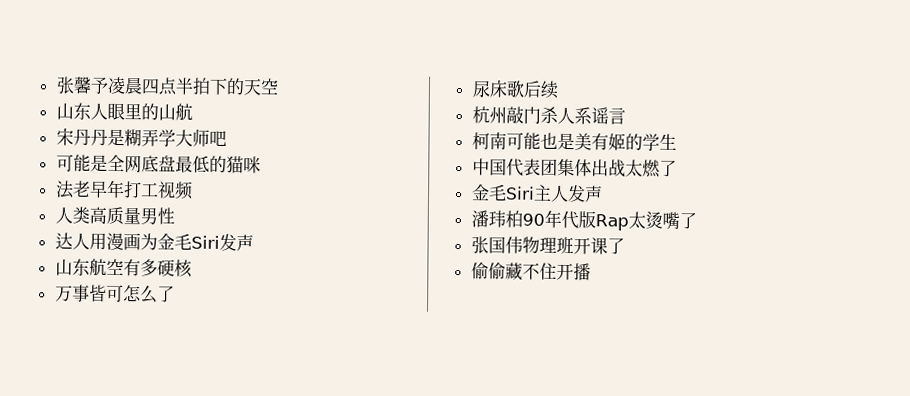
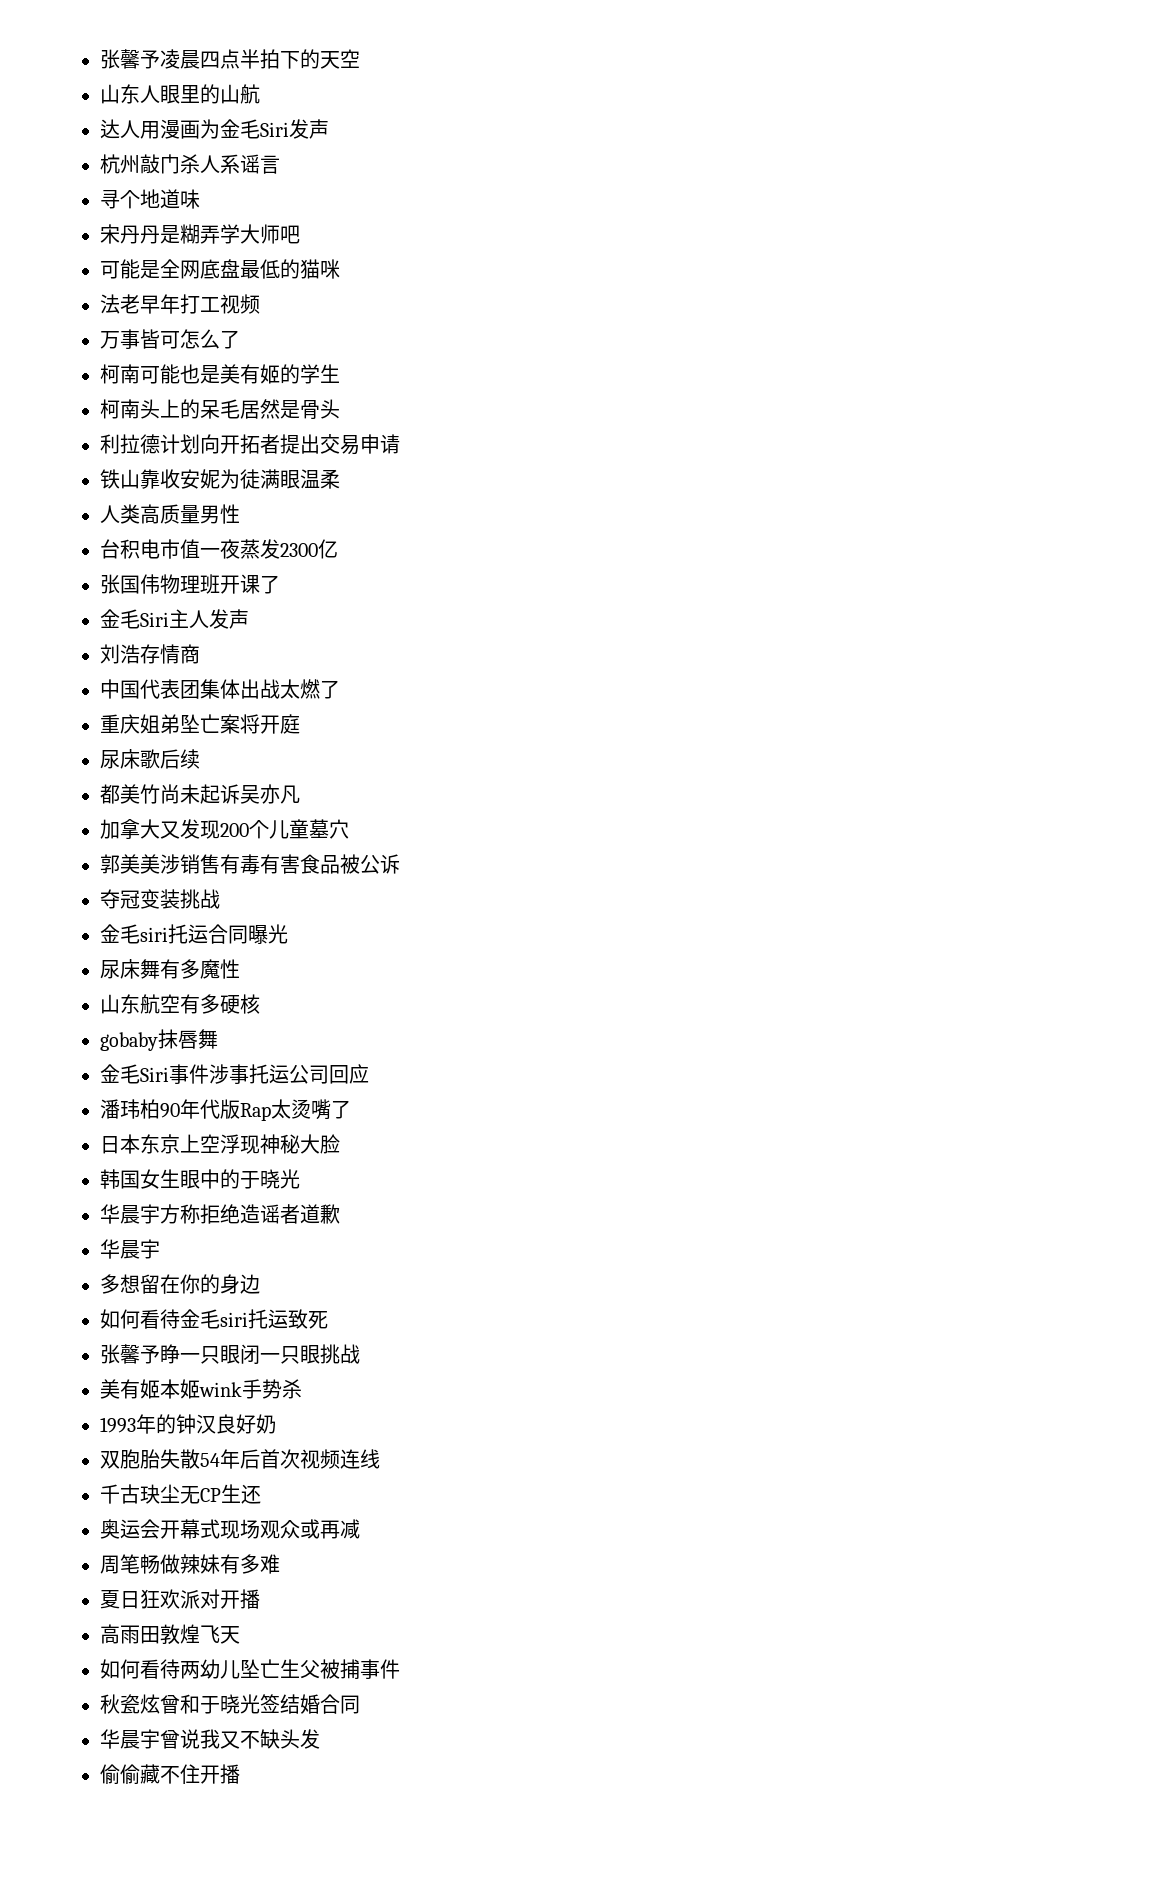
+ 达人用漫画为金毛Siri发声
+ 杭州敲门杀人系谣言
+ 寻个地道味
- 人类高质量男性
- 达人用漫画为金毛Siri发声
- 山东航空有多硬核
  万事皆可怎么了
- 尿床歌后续
- 杭州敲门杀人系谣言
+ 柯南头上的呆毛居然是骨头
+ 利拉德计划向开拓者提出交易申请
+ 铁山靠收安妮为徒满眼温柔
+ 人类高质量男性
+ 台积电市值一夜蒸发2300亿
+ 张国伟物理班开课了
+ 金毛Siri主人发声
+ 刘浩存情商
- 金毛Siri主人发声
+ 重庆姐弟坠亡案将开庭
+ 尿床歌后续
+ 都美竹尚未起诉吴亦凡
+ 加拿大又发现200个儿童墓穴
+ 郭美美涉销售有毒有害食品被公诉
+ 夺冠变装挑战
+ 金毛siri托运合同曝光
+ 尿床舞有多魔性
+ 山东航空有多硬核
+ gobaby抹唇舞
+ 金毛Siri事件涉事托运公司回应
- 张国伟物理班开课了
+ 日本东京上空浮现神秘大脸
+ 韩国女生眼中的于晓光
+ 华晨宇方称拒绝造谣者道歉
+ 华晨宇
+ 多想留在你的身边
+ 如何看待金毛siri托运致死
+ 张馨予睁一只眼闭一只眼挑战
+ 美有姬本姬wink手势杀
+ 1993年的钟汉良好奶
+ 双胞胎失散54年后首次视频连线
+ 千古玦尘无CP生还
+ 奥运会开幕式现场观众或再减
+ 周笔畅做辣妹有多难
+ 夏日狂欢派对开播
+ 高雨田敦煌飞天
+ 如何看待两幼儿坠亡生父被捕事件
+ 秋瓷炫曾和于晓光签结婚合同
+ 华晨宇曾说我又不缺头发

